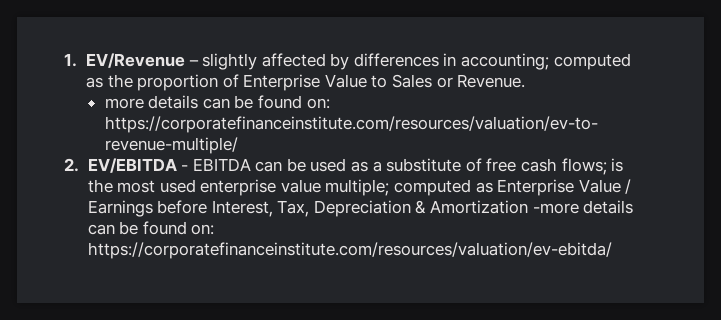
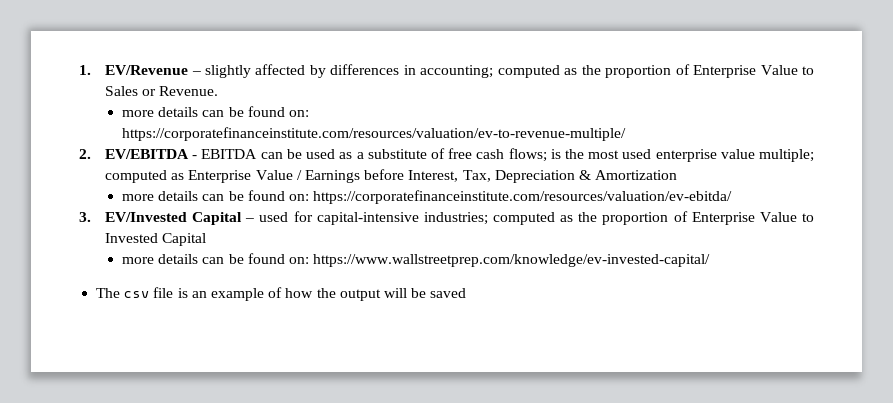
- 2. EV/EBITDA - EBITDA can be used as a substitute of free cash flows; is the most used enterprise value multiple; computed as Enterprise Value / Earnings before Interest, Tax, Depreciation & Amortization -more details can be found on: https://corporatefinanceinstitute.com/resources/valuation/ev-ebitda/
+ 2. EV/EBITDA - EBITDA can be used as a substitute of free cash flows; is the most used enterprise value multiple; computed as Enterprise Value / Earnings before Interest, Tax, Depreciation & Amortization
+ more details can be found on: https://corporatefinanceinstitute.com/resources/valuation/ev-ebitda/
+ 3. EV/Invested Capital – used for capital-intensive industries; computed as the proportion of Enterprise Value to Invested Capital
+ more details can be found on: https://www.wallstreetprep.com/knowledge/ev-invested-capital/
+ The csv file is an example of how the output will be saved

